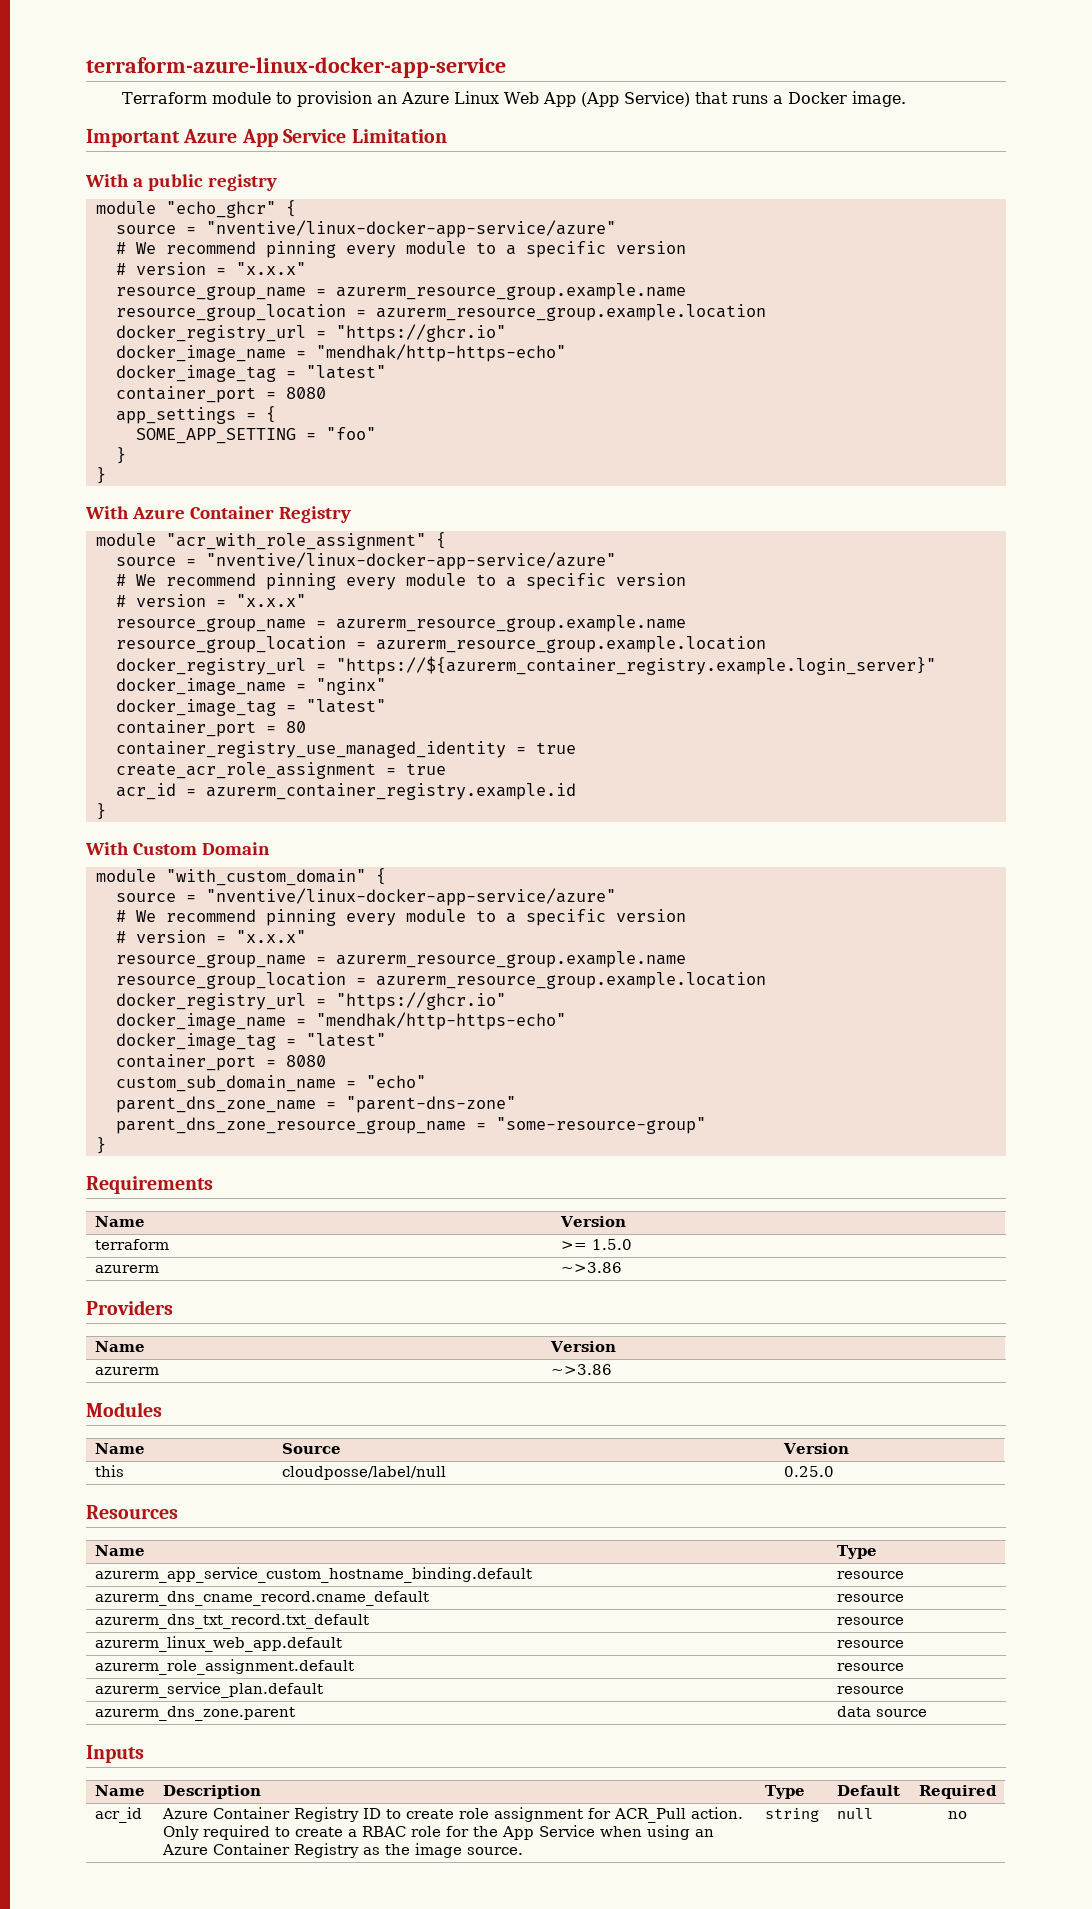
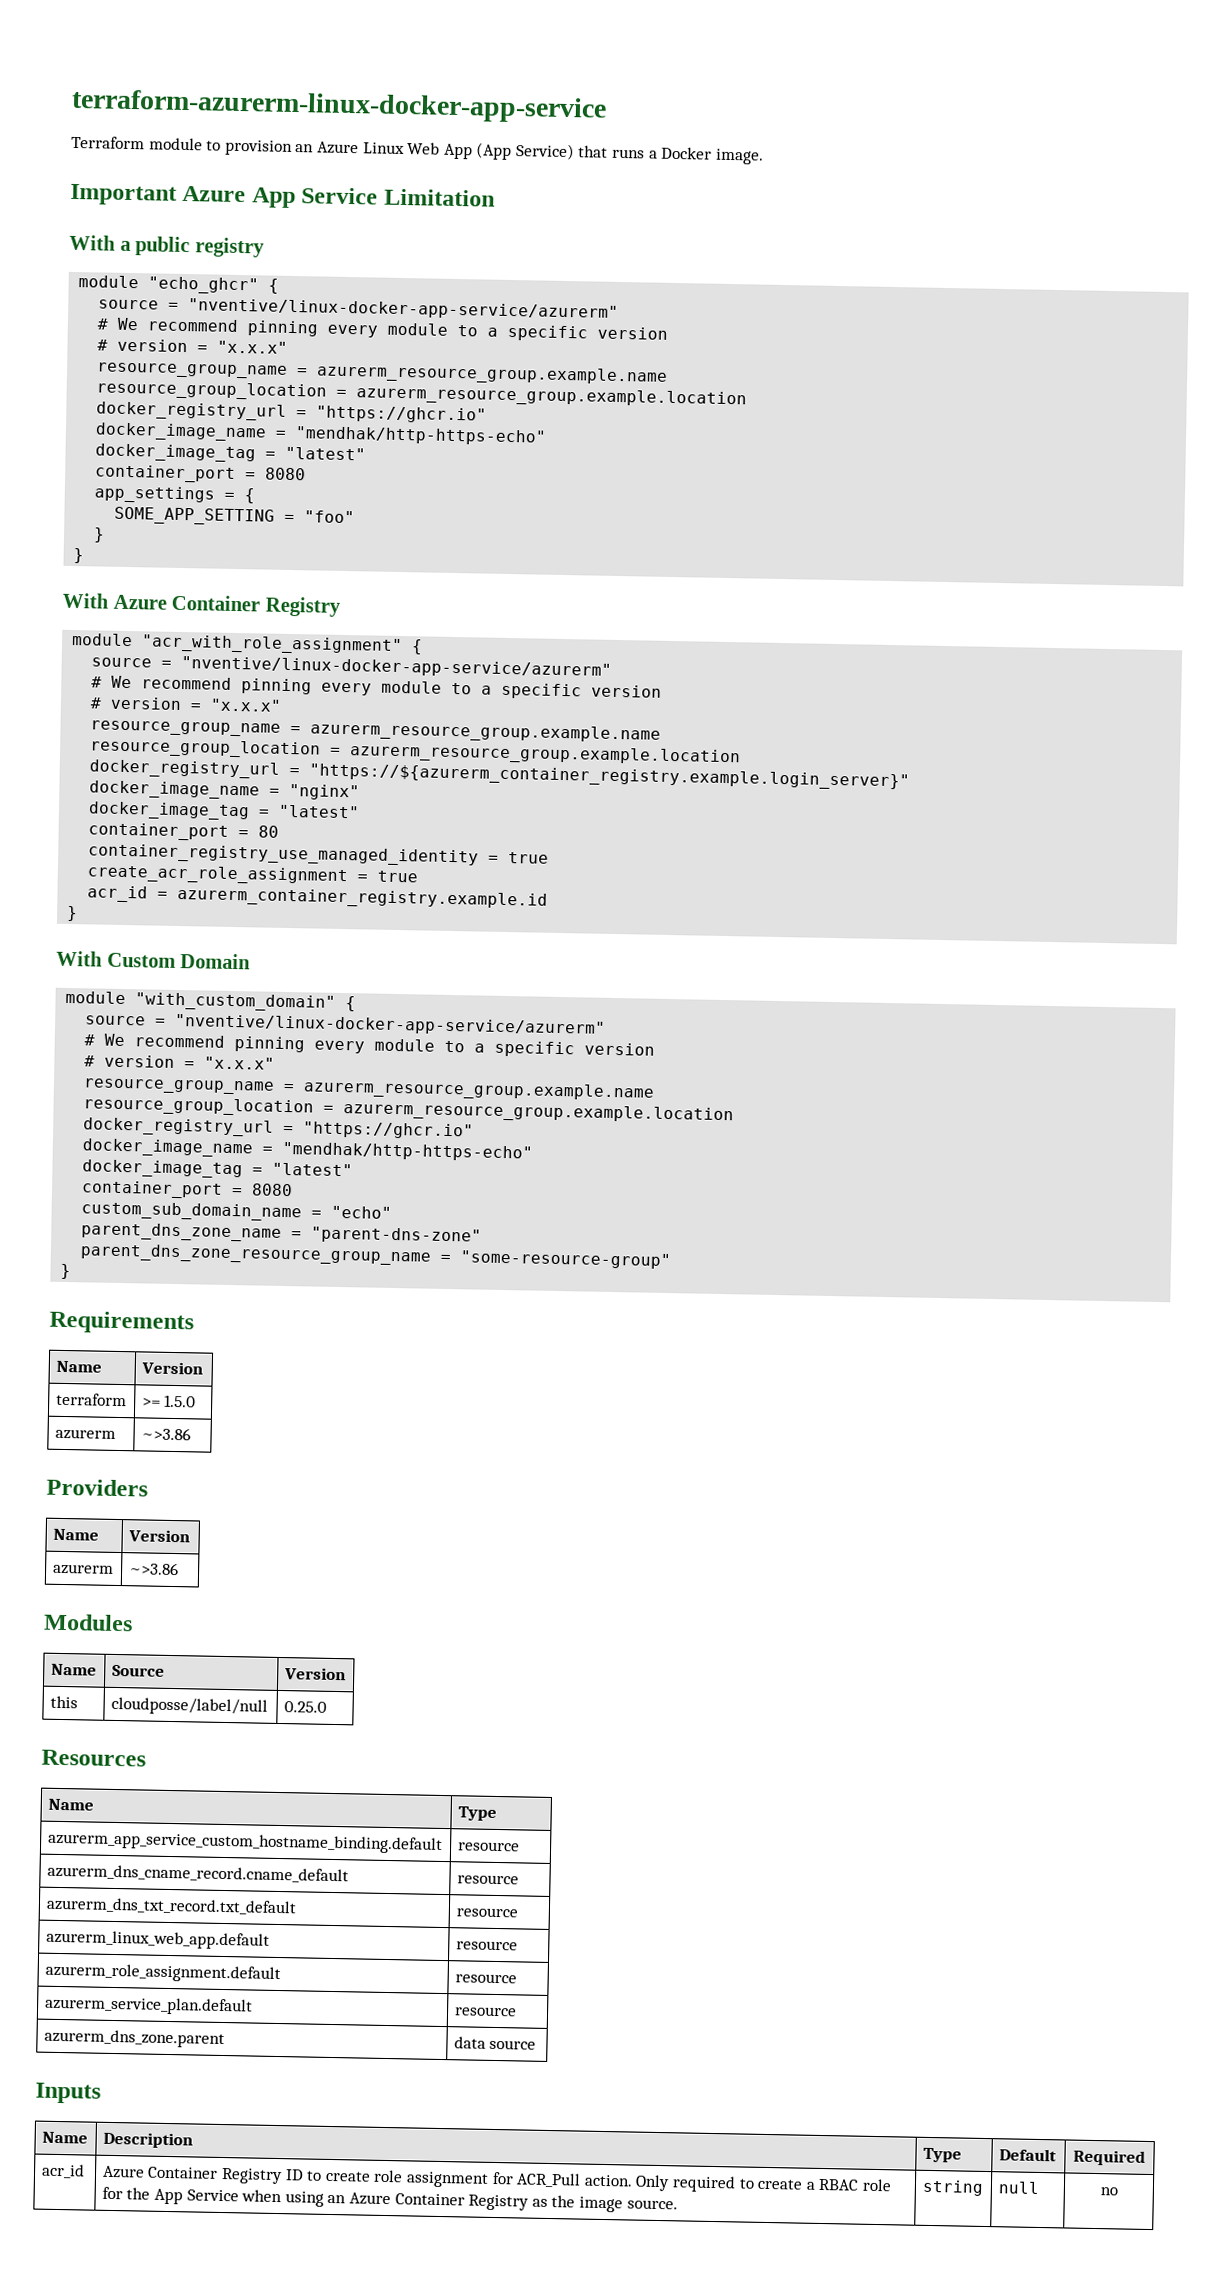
- terraform-azure-linux-docker-app-service
+ terraform-azurerm-linux-docker-app-service
  module "echo_ghcr" {
- source = "nventive/linux-docker-app-service/azure"
+ source = "nventive/linux-docker-app-service/azurerm"
  module "acr_with_role_assignment" {
- source = "nventive/linux-docker-app-service/azure"
+ source = "nventive/linux-docker-app-service/azurerm"
  module "with_custom_domain" {
- source = "nventive/linux-docker-app-service/azure"
+ source = "nventive/linux-docker-app-service/azurerm"

